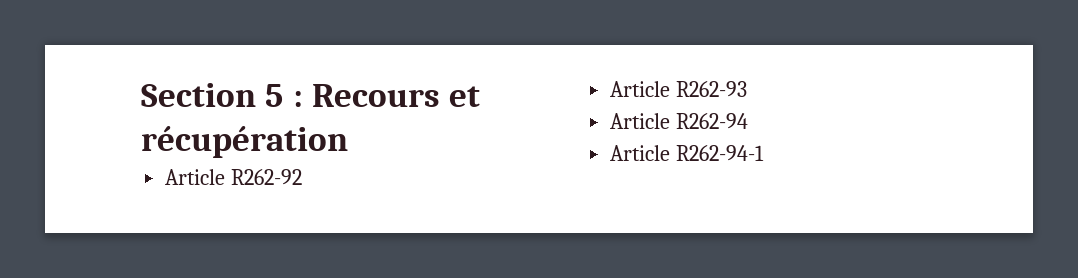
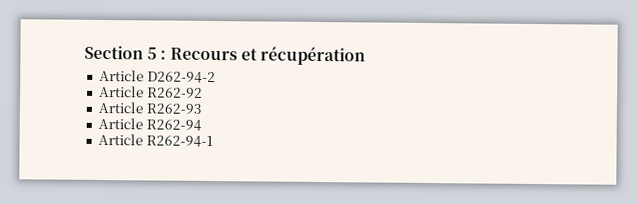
+ Article D262-94-2

